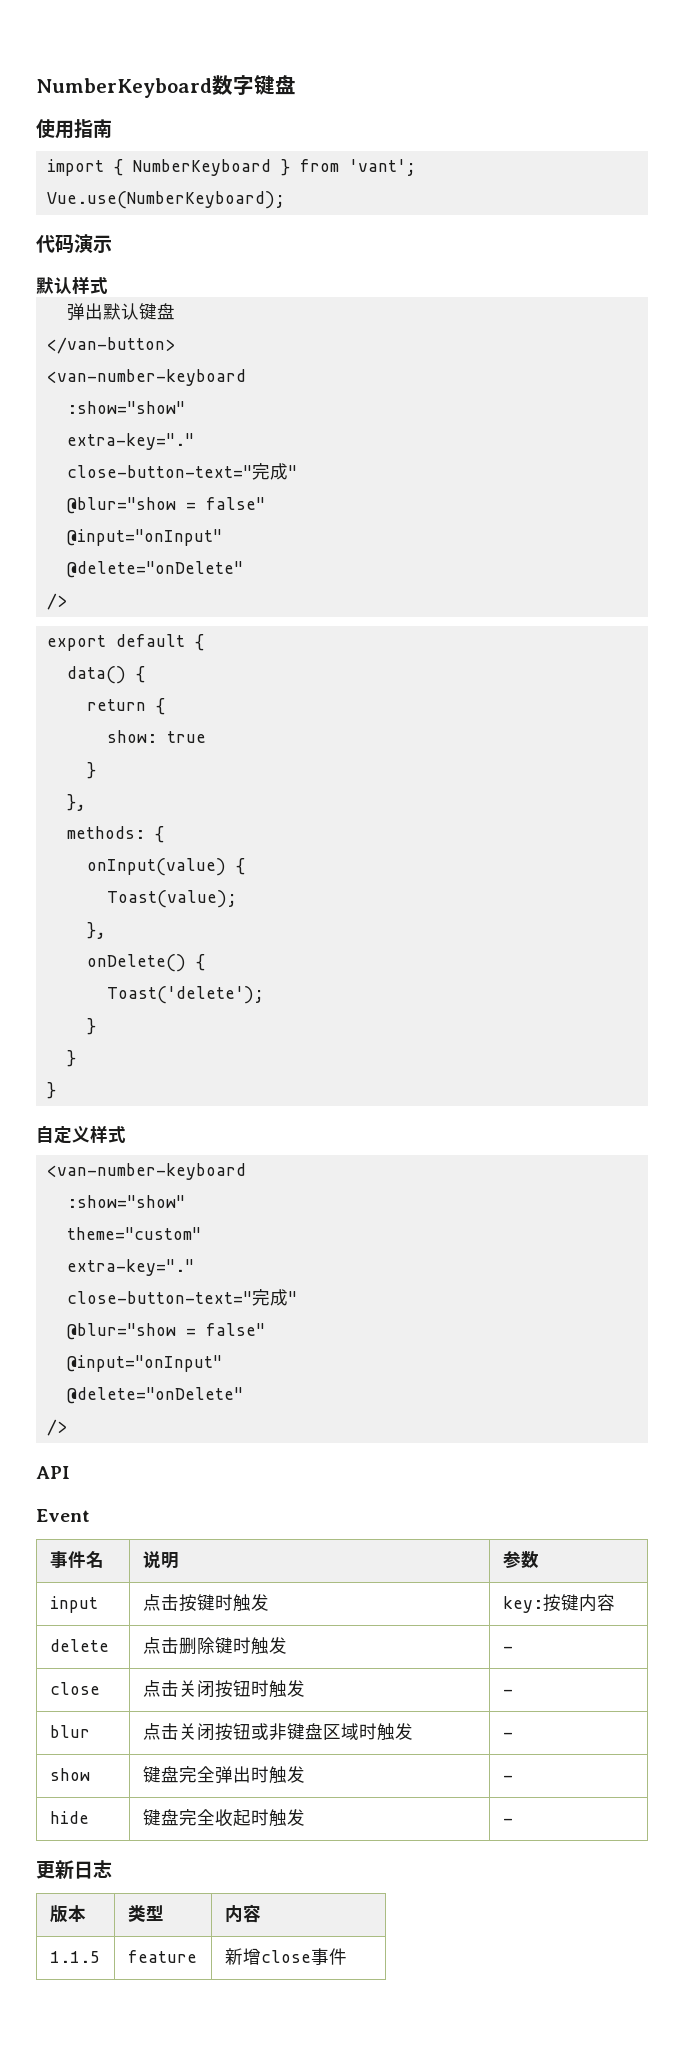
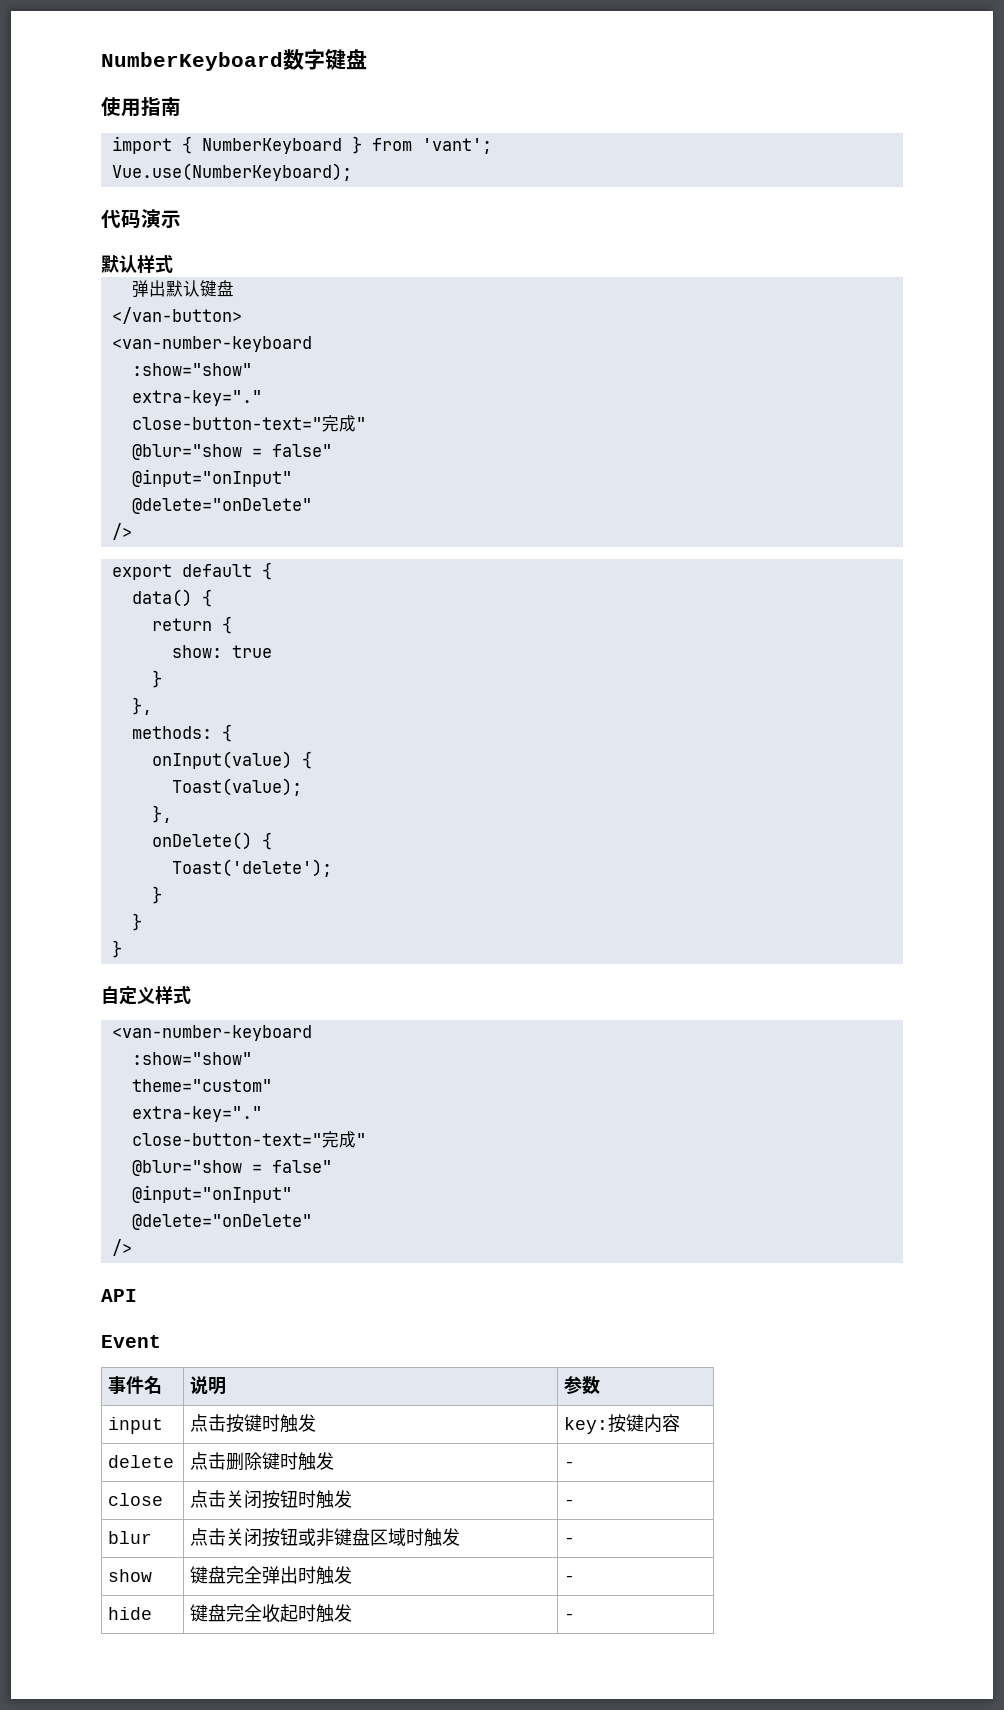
- 更新日志
- 版本 | 类型 | 内容
- 1.1.5 | feature | 新增close事件

